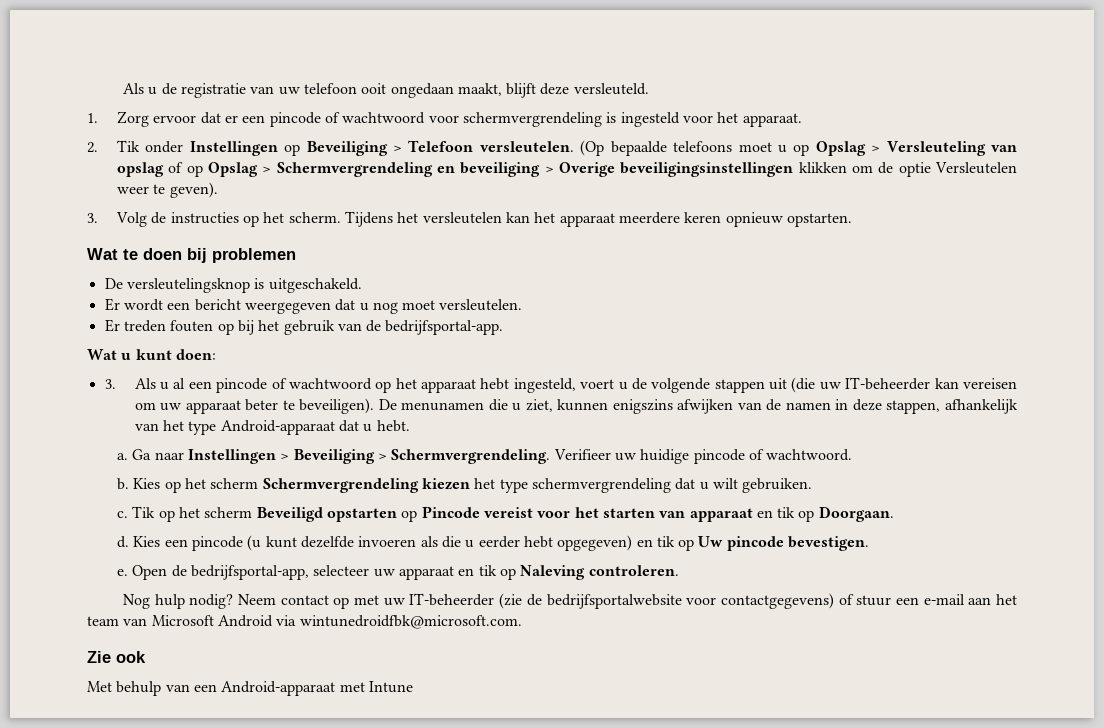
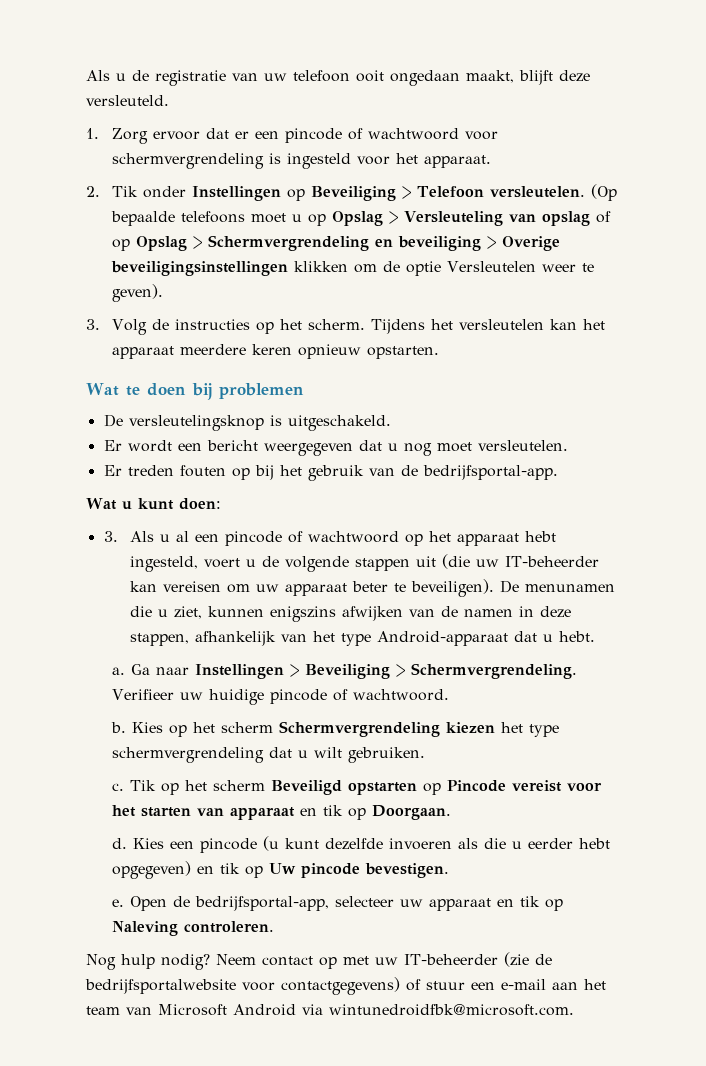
- Zie ook
- Met behulp van een Android-apparaat met Intune

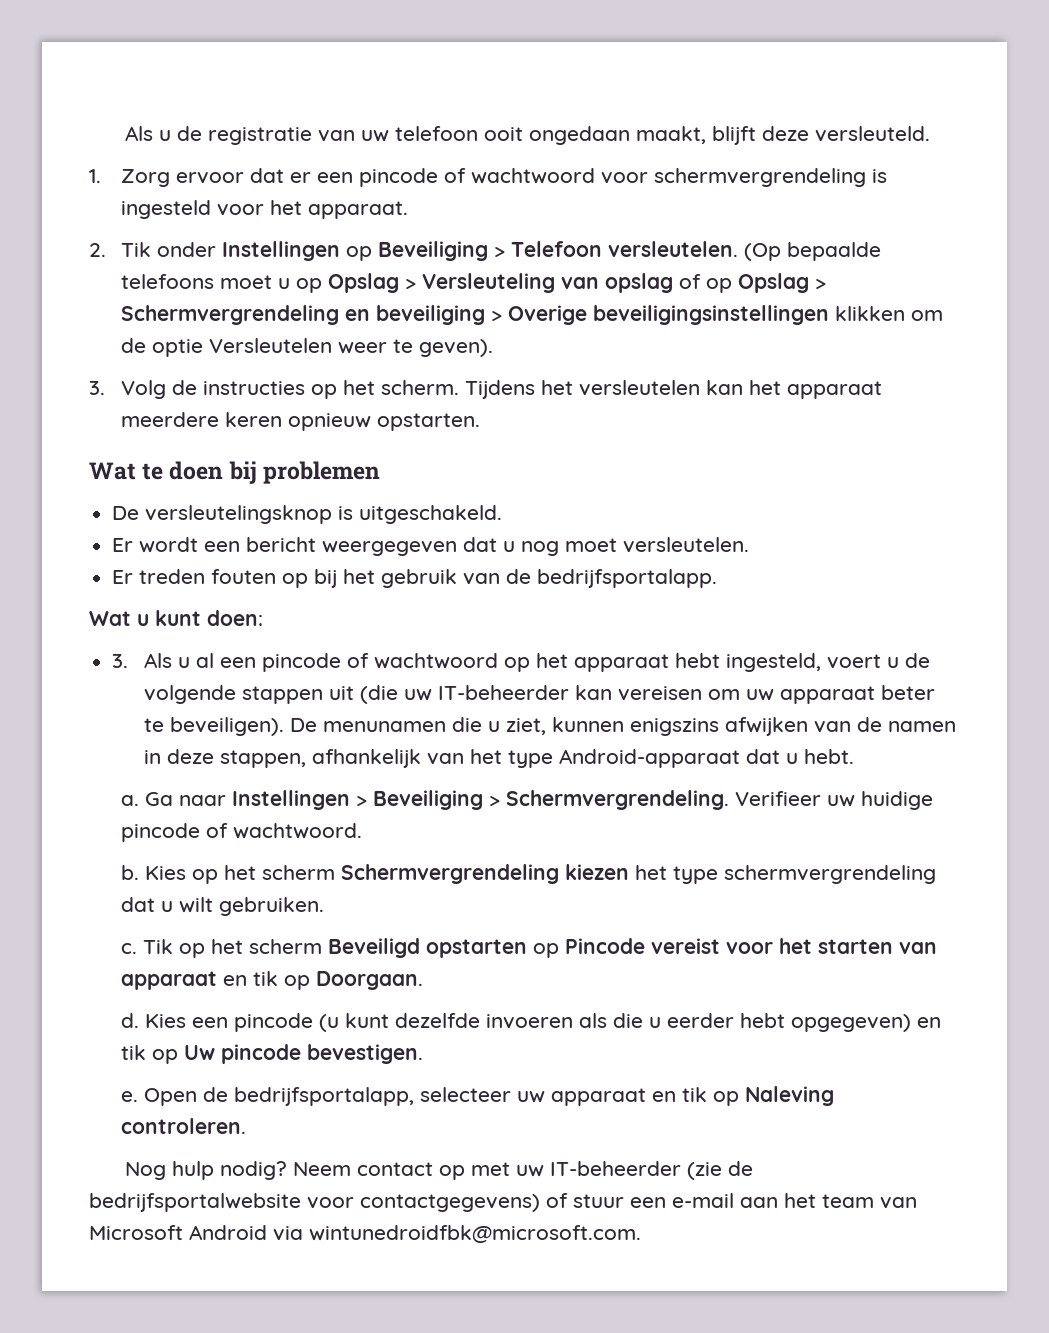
- Er treden fouten op bij het gebruik van de bedrijfsportal-app.
+ Er treden fouten op bij het gebruik van de bedrijfsportalapp.
- Open de bedrijfsportal-app, selecteer uw apparaat en tik op Naleving controleren.
+ Open de bedrijfsportalapp, selecteer uw apparaat en tik op Naleving controleren.

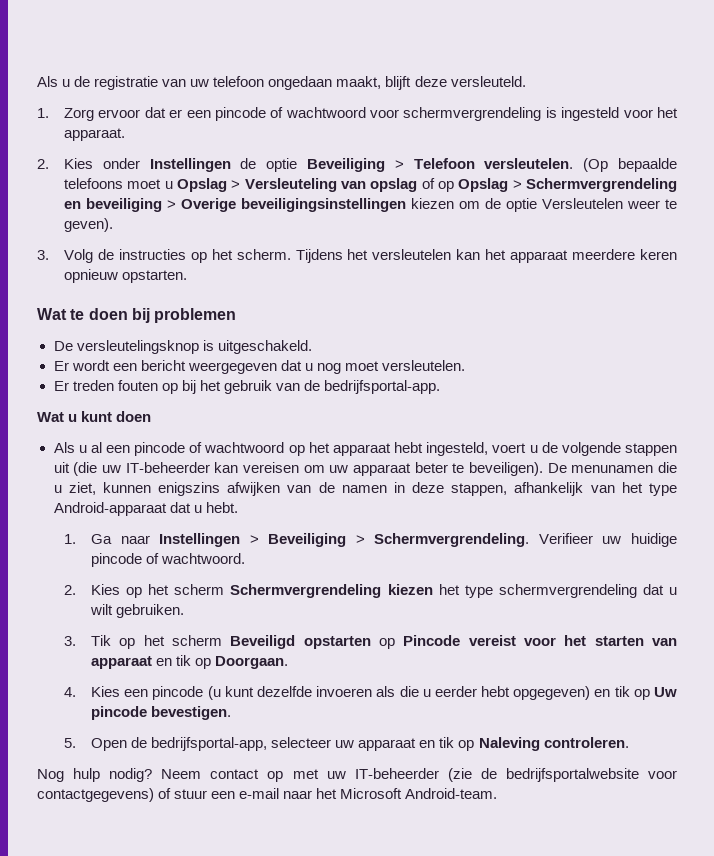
- Als u de registratie van uw telefoon ooit ongedaan maakt, blijft deze versleuteld.
+ Als u de registratie van uw telefoon ongedaan maakt, blijft deze versleuteld.
- 2. Tik onder Instellingen op Beveiliging > Telefoon versleutelen.
+ 2. Kies onder Instellingen de optie Beveiliging > Telefoon versleutelen.
- (Op bepaalde telefoons moet u op Opslag > Versleuteling van opslag of op Opslag > Schermvergrendeling en beveiliging > Overige beveiligingsinstellingen klikken om de optie Versleutelen weer te geven).
+ (Op bepaalde telefoons moet u Opslag > Versleuteling van opslag of op Opslag > Schermvergrendeling en beveiliging > Overige beveiligingsinstellingen kiezen om de optie Versleutelen weer te geven).
- Er treden fouten op bij het gebruik van de bedrijfsportalapp.
+ Er treden fouten op bij het gebruik van de bedrijfsportal-app.
- Wat u kunt doen:
- 3. Als u al een pincode of wachtwoord op het apparaat hebt ingesteld, voert u de volgende stappen uit (die uw IT-beheerder kan vereisen om uw apparaat beter te beveiligen).
+ Wat u kunt doen
+ Als u al een pincode of wachtwoord op het apparaat hebt ingesteld, voert u de volgende stappen uit (die uw IT-beheerder kan vereisen om uw apparaat beter te beveiligen).
- a. Ga naar Instellingen > Beveiliging > Schermvergrendeling.
+ 1. Ga naar Instellingen > Beveiliging > Schermvergrendeling.
- b. Kies op het scherm Schermvergrendeling kiezen het type schermvergrendeling dat u wilt gebruiken.
+ 2. Kies op het scherm Schermvergrendeling kiezen het type schermvergrendeling dat u wilt gebruiken.
- c. Tik op het scherm Beveiligd opstarten op Pincode vereist voor het starten van apparaat en tik op Doorgaan.
+ 3. Tik op het scherm Beveiligd opstarten op Pincode vereist voor het starten van apparaat en tik op Doorgaan.
- d. Kies een pincode (u kunt dezelfde invoeren als die u eerder hebt opgegeven) en tik op Uw pincode bevestigen.
+ 4. Kies een pincode (u kunt dezelfde invoeren als die u eerder hebt opgegeven) en tik op Uw pincode bevestigen.
- e. Open de bedrijfsportalapp, selecteer uw apparaat en tik op Naleving controleren.
+ 5. Open de bedrijfsportal-app, selecteer uw apparaat en tik op Naleving controleren.
- Neem contact op met uw IT-beheerder (zie de bedrijfsportalwebsite voor contactgegevens) of stuur een e-mail aan het team van Microsoft Android via wintunedroidfbk@microsoft.com.
+ Neem contact op met uw IT-beheerder (zie de bedrijfsportalwebsite voor contactgegevens) of stuur een e-mail naar het Microsoft Android-team.

